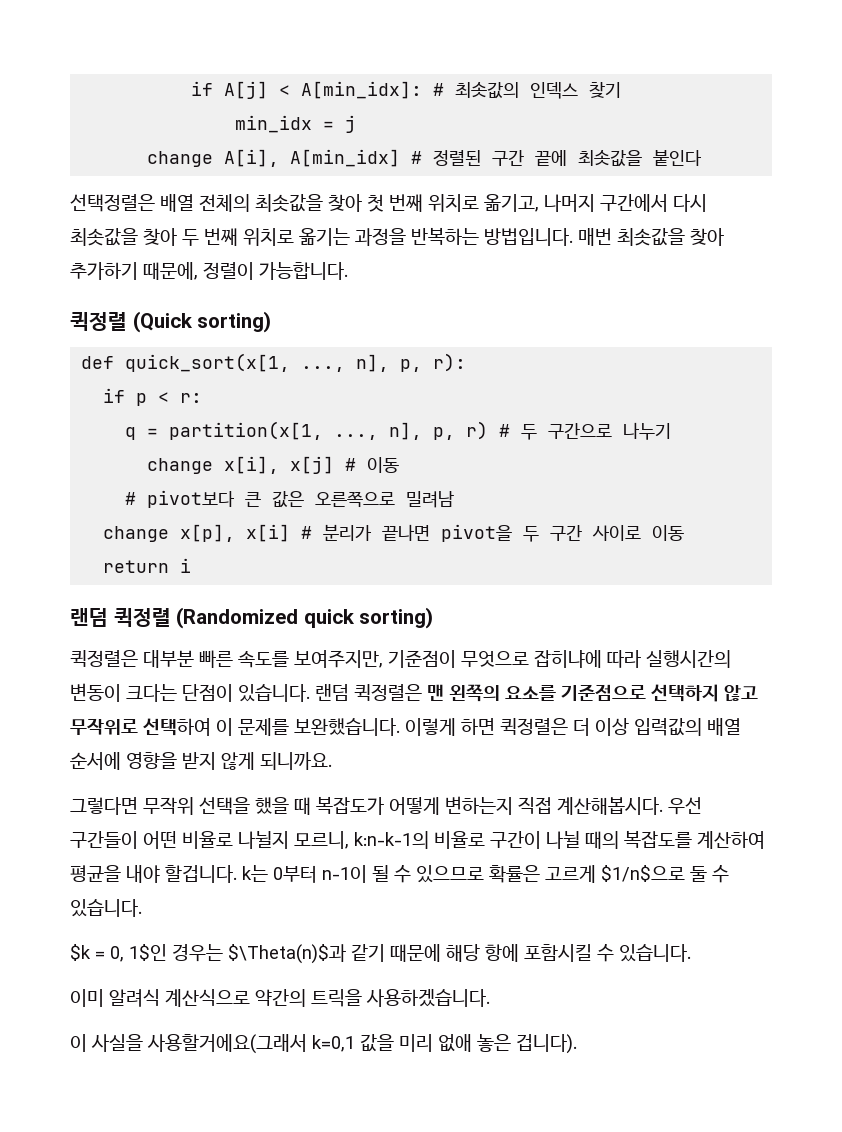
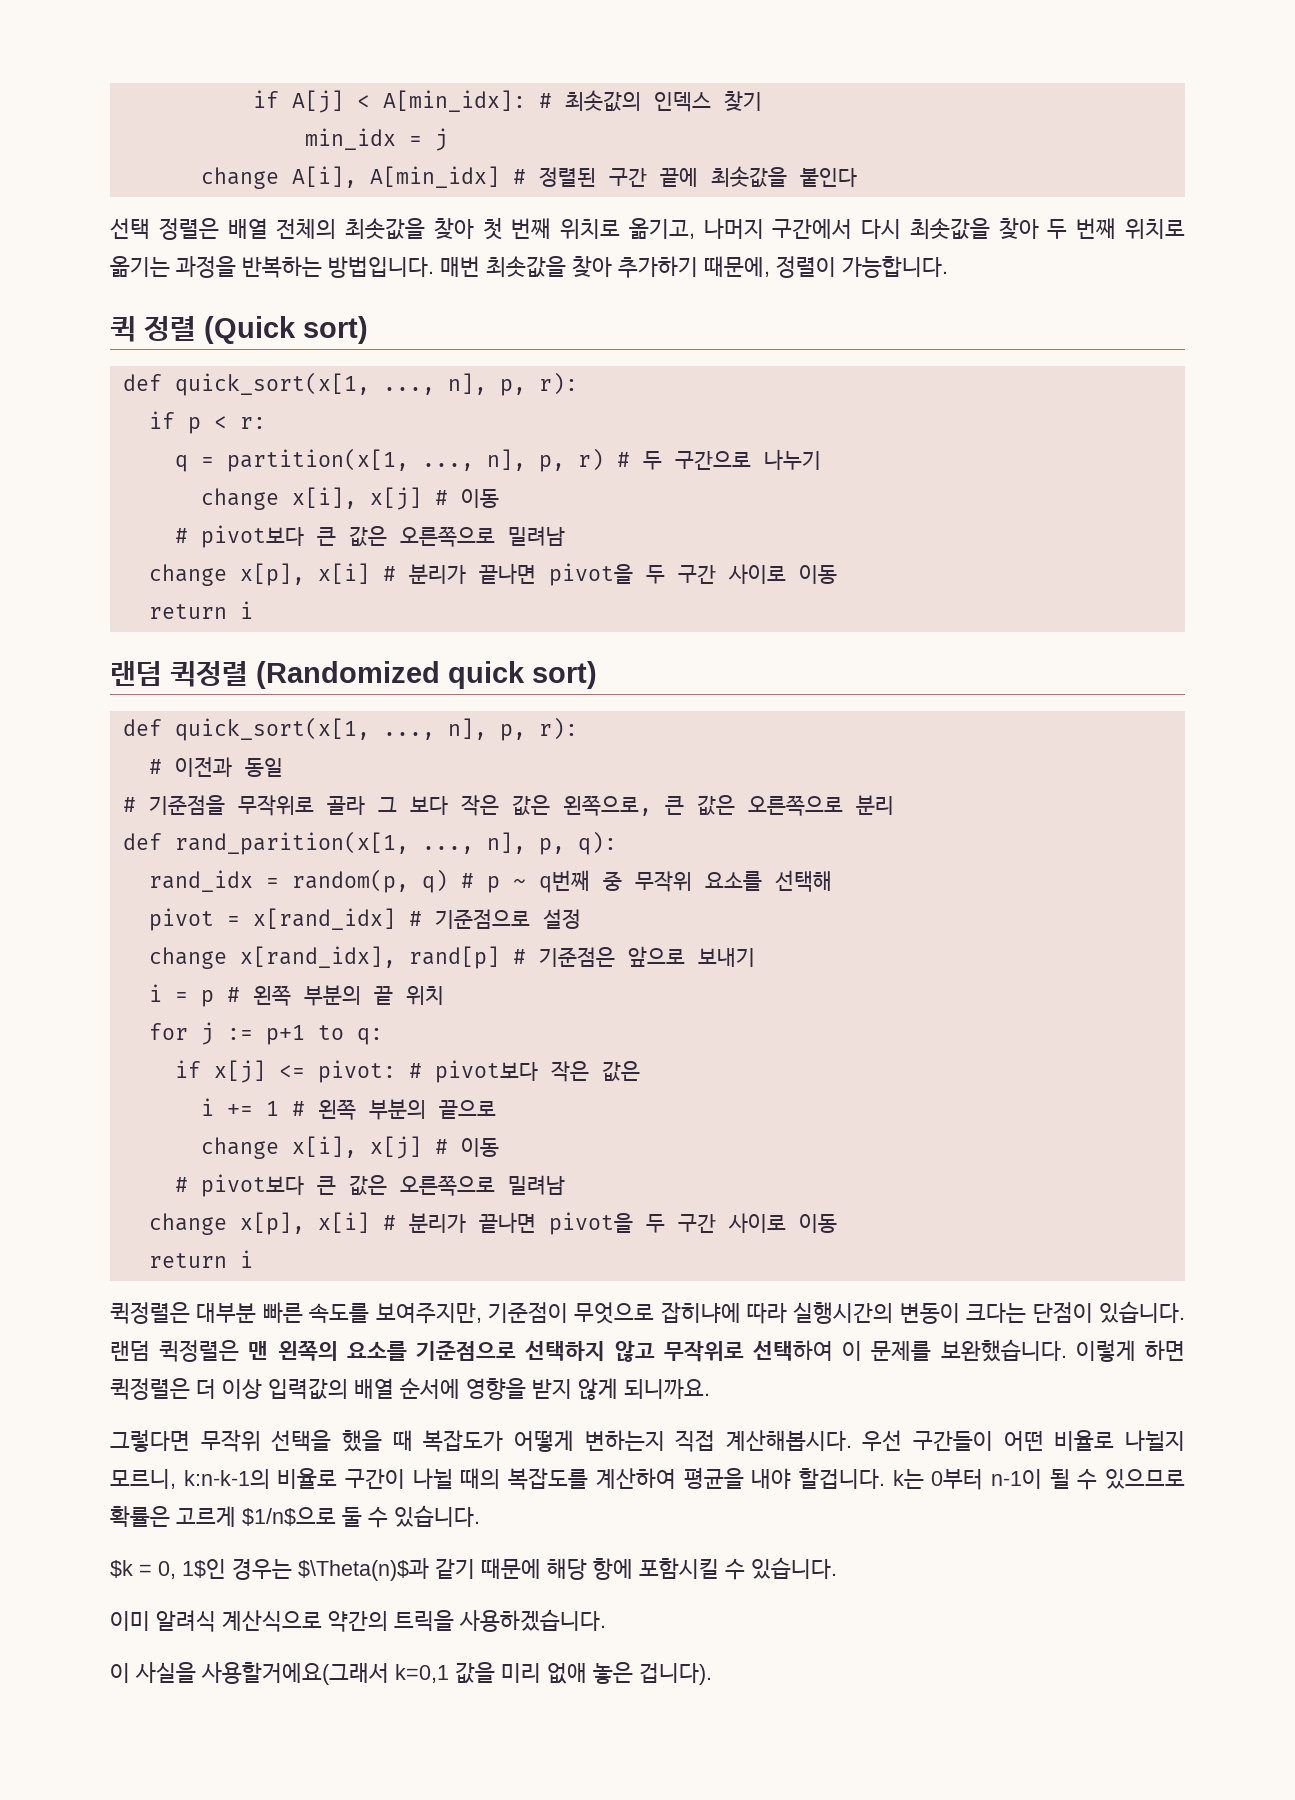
- 선택정렬은 배열 전체의 최솟값을 찾아 첫 번째 위치로 옮기고, 나머지 구간에서 다시 최솟값을 찾아 두 번째 위치로 옮기는 과정을 반복하는 방법입니다.
+ 선택 정렬은 배열 전체의 최솟값을 찾아 첫 번째 위치로 옮기고, 나머지 구간에서 다시 최솟값을 찾아 두 번째 위치로 옮기는 과정을 반복하는 방법입니다.
- 퀵정렬 (Quick sorting)
+ 퀵 정렬 (Quick sort)
- 랜덤 퀵정렬 (Randomized quick sorting)
+ 랜덤 퀵정렬 (Randomized quick sort)
+ def quick_sort(x[1, ..., n], p, r):
+ # 이전과 동일
+ # 기준점을 무작위로 골라 그 보다 작은 값은 왼쪽으로, 큰 값은 오른쪽으로 분리
+ def rand_parition(x[1, ..., n], p, q):
+ rand_idx = random(p, q) # p ~ q번째 중 무작위 요소를 선택해
+ pivot = x[rand_idx] # 기준점으로 설정
+ change x[rand_idx], rand[p] # 기준점은 앞으로 보내기
+ i = p # 왼쪽 부분의 끝 위치
+ for j := p+1 to q:
+ if x[j] <= pivot: # pivot보다 작은 값은
+ i += 1 # 왼쪽 부분의 끝으로
+ change x[i], x[j] # 이동
+ # pivot보다 큰 값은 오른쪽으로 밀려남
+ change x[p], x[i] # 분리가 끝나면 pivot을 두 구간 사이로 이동
+ return i

